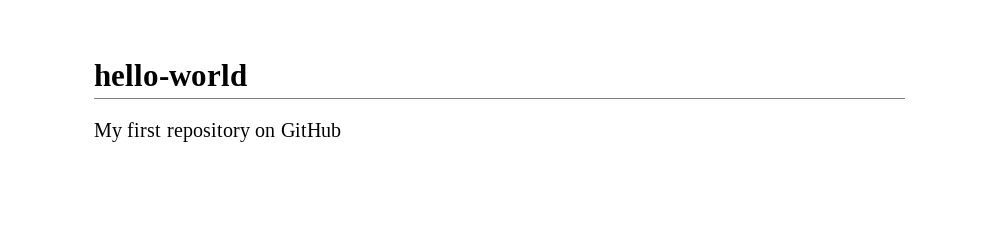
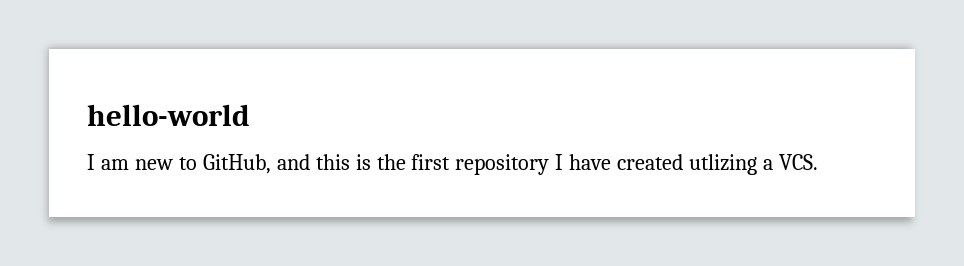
- My first repository on GitHub
+ I am new to GitHub, and this is the first repository I have created utlizing a VCS.

